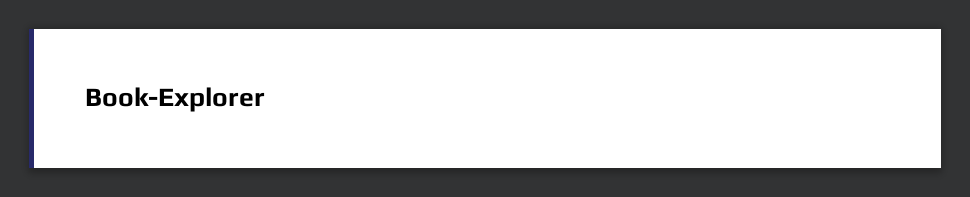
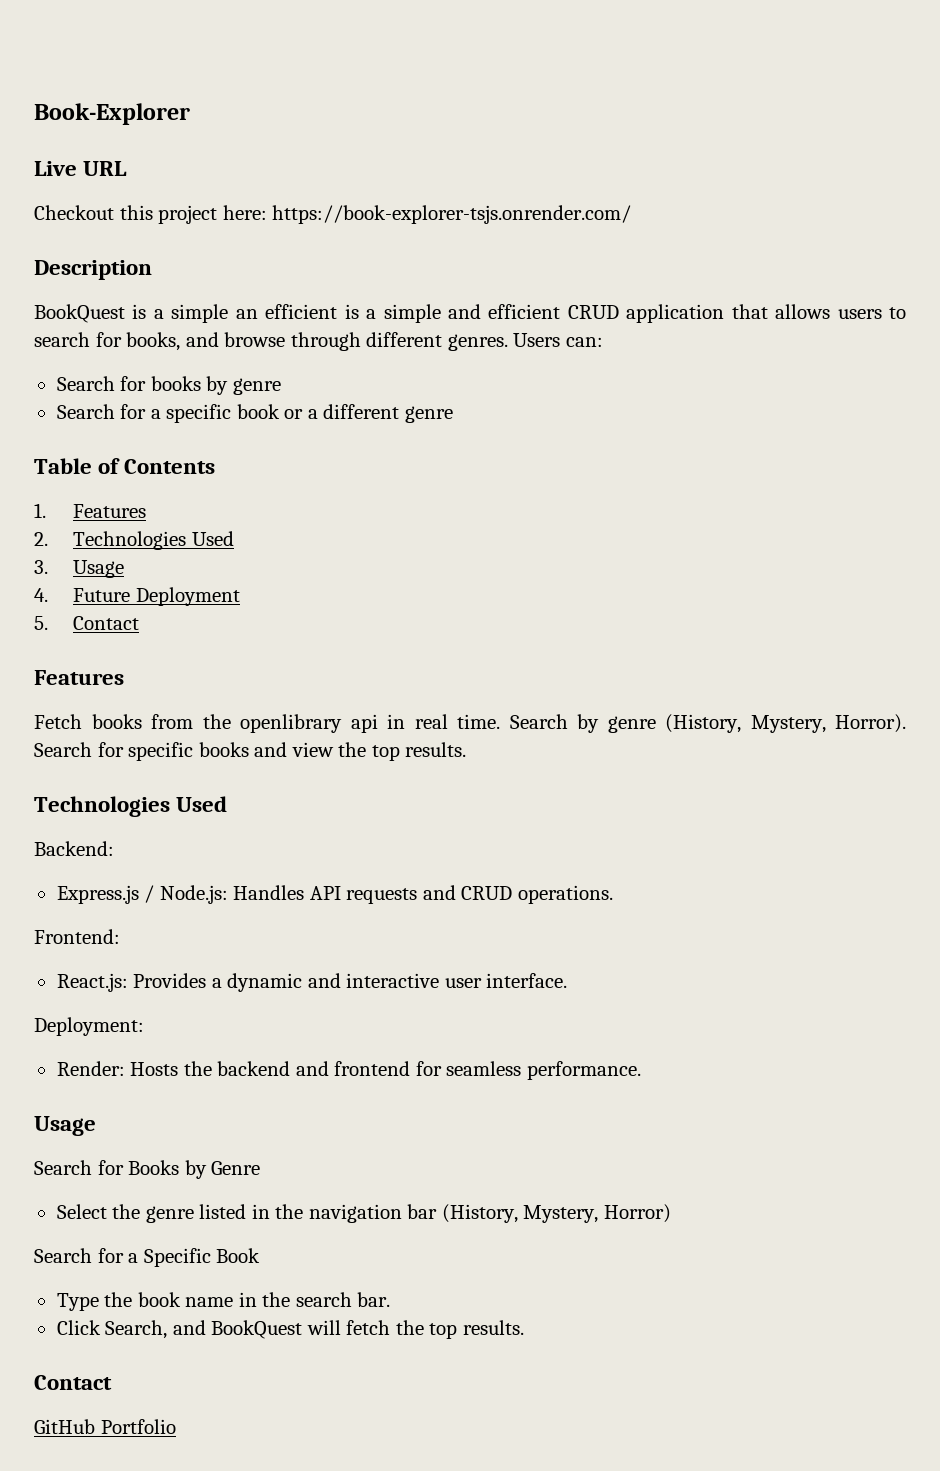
+ Live URL
+ Checkout this project here: https://book-explorer-tsjs.onrender.com/
+ Description
+ BookQuest is a simple an efficient is a simple and efficient CRUD application that allows users to search for books, and browse through different genres. Users can:
+ Search for books by genre
+ Search for a specific book or a different genre
+ Table of Contents
+ 1. Features
+ 2. Technologies Used
+ 3. Usage
+ 4. Future Deployment
+ 5. Contact
+ Features
+ Fetch books from the openlibrary api in real time. Search by genre (History, Mystery, Horror). Search for specific books and view the top results.
+ Technologies Used
+ Backend:
+ Express.js / Node.js: Handles API requests and CRUD operations.
+ Frontend:
+ React.js: Provides a dynamic and interactive user interface.
+ Deployment:
+ Render: Hosts the backend and frontend for seamless performance.
+ Usage
+ Search for Books by Genre
+ Select the genre listed in the navigation bar (History, Mystery, Horror)
+ Search for a Specific Book
+ Type the book name in the search bar.
+ Click Search, and BookQuest will fetch the top results.
+ Contact
+ GitHub Portfolio

